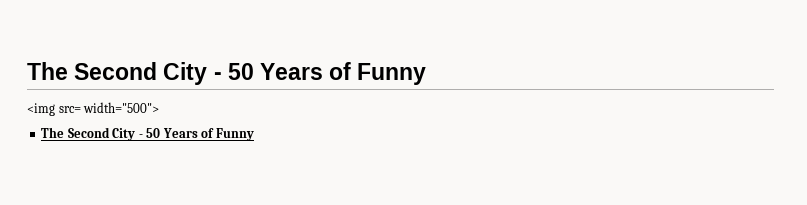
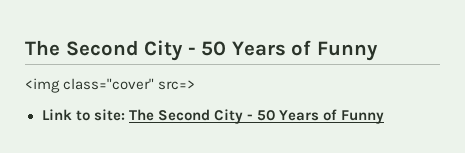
- <img src= width="500">
- The Second City - 50 Years of Funny
+ <img class="cover" src=>
+ Link to site: The Second City - 50 Years of Funny

